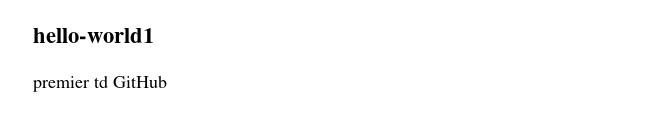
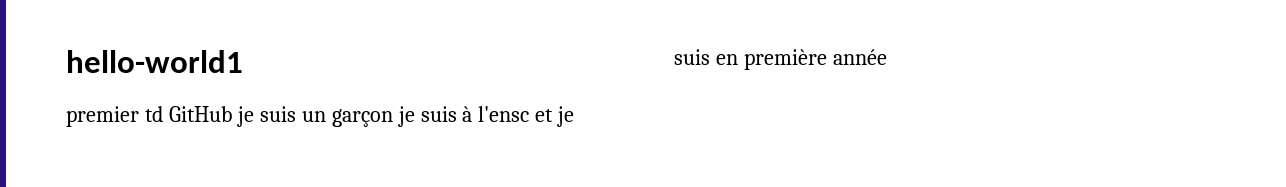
- premier td GitHub
+ premier td GitHub je suis un garçon je suis à l'ensc et je suis en première année

